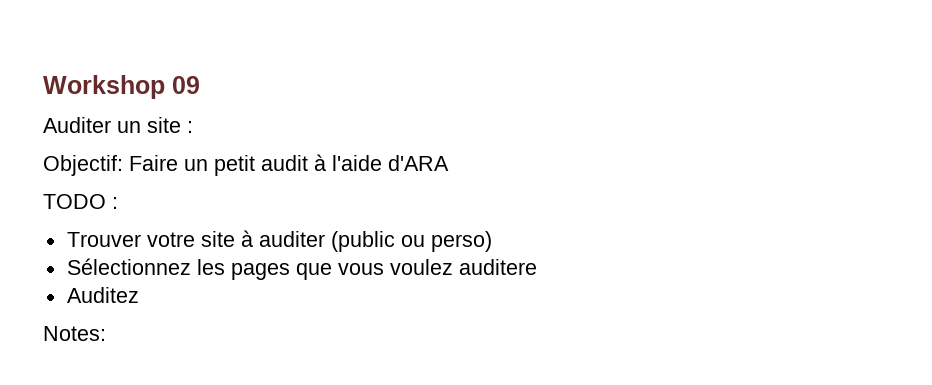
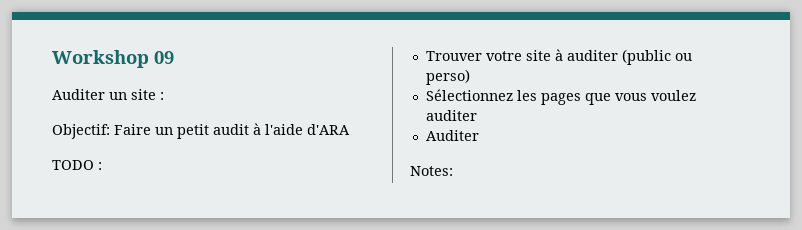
- Sélectionnez les pages que vous voulez auditere
- Auditez
+ Sélectionnez les pages que vous voulez auditer
+ Auditer

